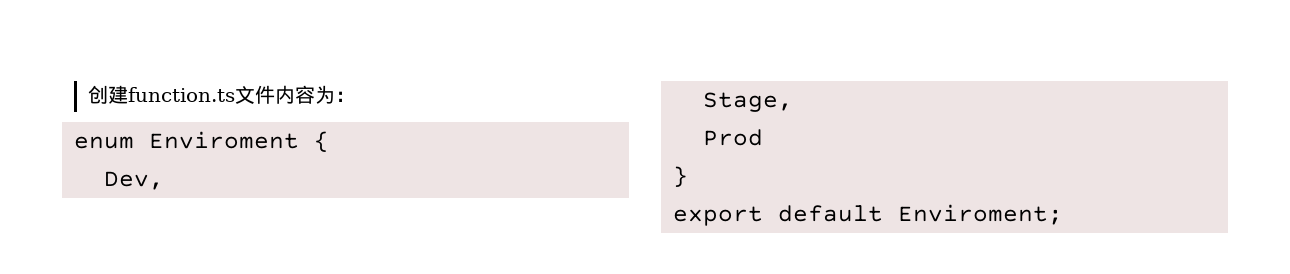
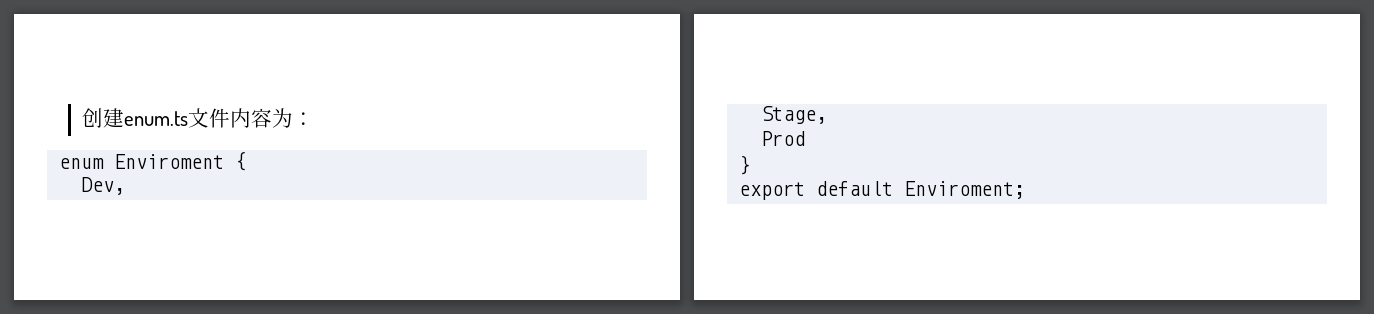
- 创建function.ts文件内容为：
+ 创建enum.ts文件内容为：

